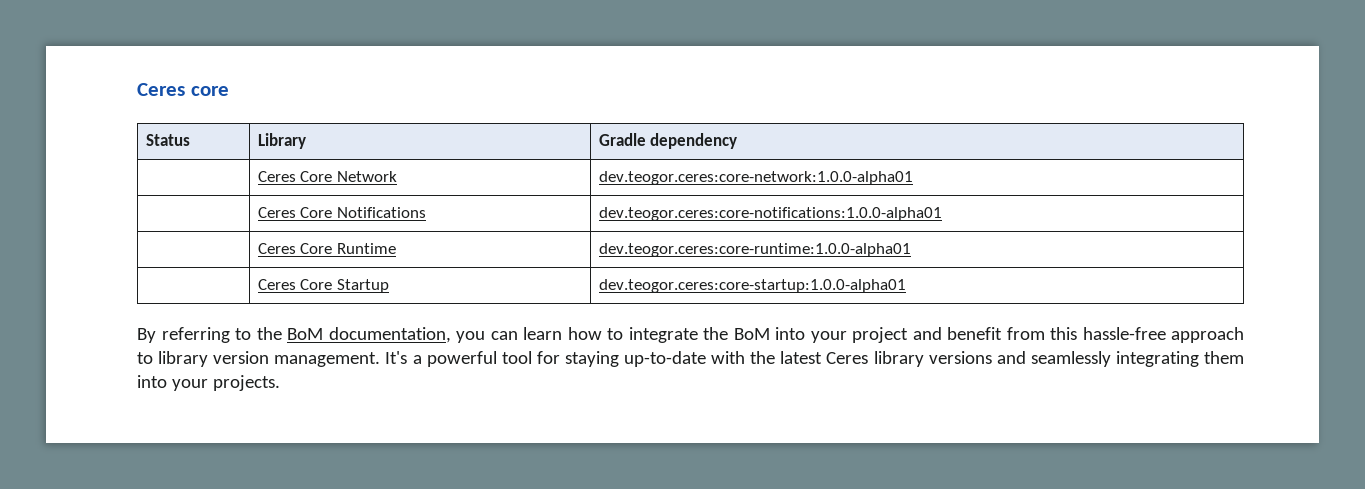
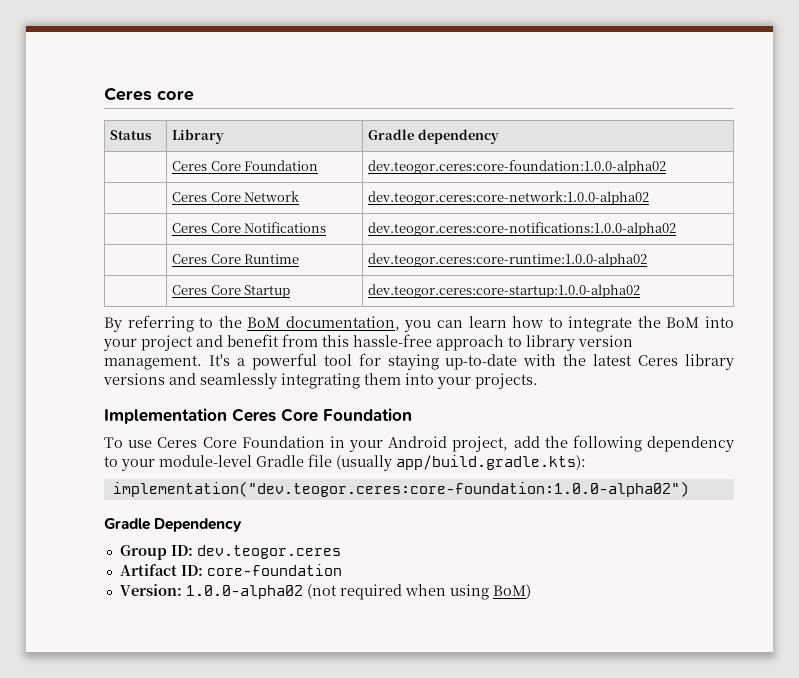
+ | Ceres Core Foundation | dev.teogor.ceres:core-foundation:1.0.0-alpha02
- | Ceres Core Network | dev.teogor.ceres:core-network:1.0.0-alpha01
+ | Ceres Core Network | dev.teogor.ceres:core-network:1.0.0-alpha02
- | Ceres Core Notifications | dev.teogor.ceres:core-notifications:1.0.0-alpha01
+ | Ceres Core Notifications | dev.teogor.ceres:core-notifications:1.0.0-alpha02
- | Ceres Core Runtime | dev.teogor.ceres:core-runtime:1.0.0-alpha01
+ | Ceres Core Runtime | dev.teogor.ceres:core-runtime:1.0.0-alpha02
- | Ceres Core Startup | dev.teogor.ceres:core-startup:1.0.0-alpha01
+ | Ceres Core Startup | dev.teogor.ceres:core-startup:1.0.0-alpha02
+ Implementation Ceres Core Foundation
+ To use Ceres Core Foundation in your Android project, add the following dependency to your module-level Gradle file (usually app/build.gradle.kts):
+ implementation("dev.teogor.ceres:core-foundation:1.0.0-alpha02")
+ Gradle Dependency
+ Group ID: dev.teogor.ceres
+ Artifact ID: core-foundation
+ Version: 1.0.0-alpha02 (not required when using BoM)

